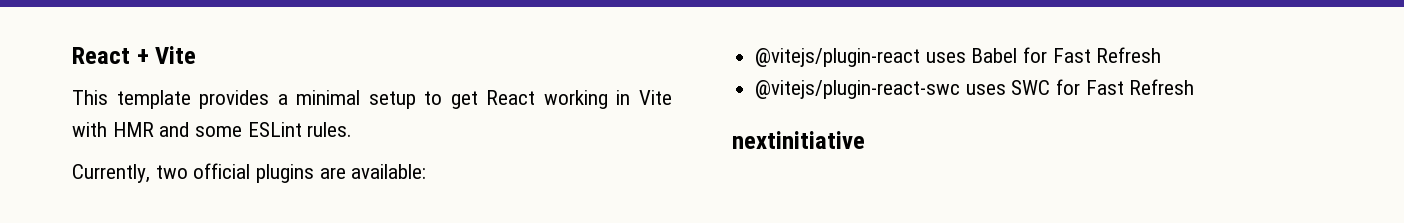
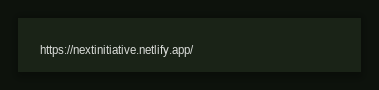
- React + Vite
- This template provides a minimal setup to get React working in Vite with HMR and some ESLint rules.
- Currently, two official plugins are available:
- @vitejs/plugin-react uses Babel for Fast Refresh
- @vitejs/plugin-react-swc uses SWC for Fast Refresh
- nextinitiative
+ https://nextinitiative.netlify.app/

